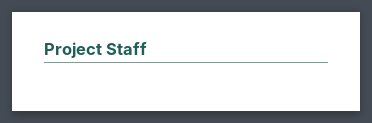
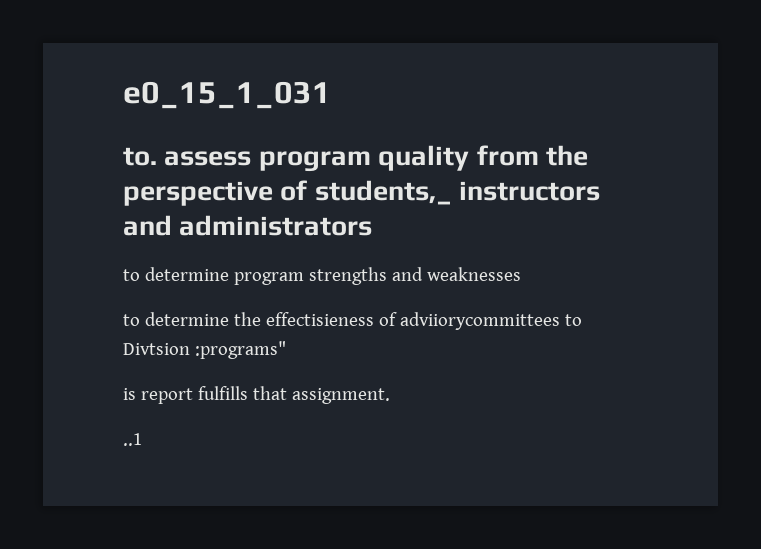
- Project Staff
+ e0_15_1_031
+ to. assess program quality from the perspective of students,_ instructors and administrators
+ to determine program strengths and weaknesses
+ to determine the effectisieness of adviiorycommittees to Divtsion :programs"
+ is report fulfills that assignment.
+ ..1

